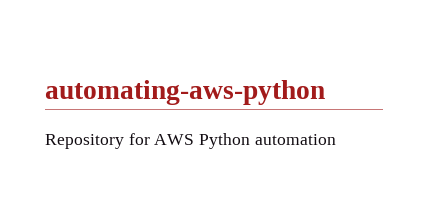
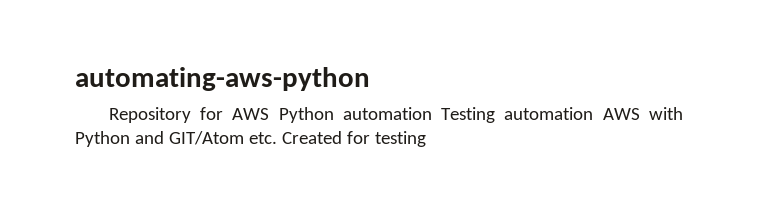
- Repository for AWS Python automation
+ Repository for AWS Python automation Testing automation AWS with Python and GIT/Atom etc. Created for testing

